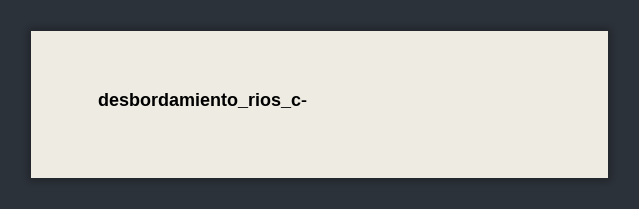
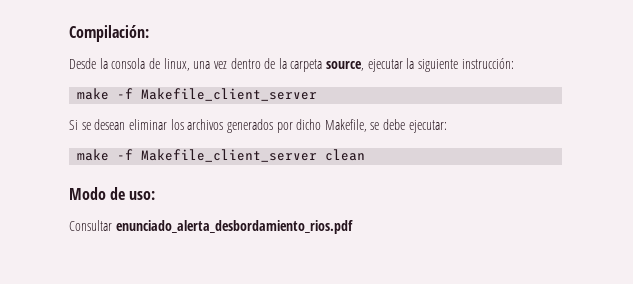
- desbordamiento_rios_c-
+ Compilación:
+ Desde la consola de linux, una vez dentro de la carpeta source, ejecutar la siguiente instrucción:
+ make -f Makefile_client_server
+ Si se desean eliminar los archivos generados por dicho Makefile, se debe ejecutar:
+ make -f Makefile_client_server clean
+ Modo de uso:
+ Consultar enunciado_alerta_desbordamiento_rios.pdf

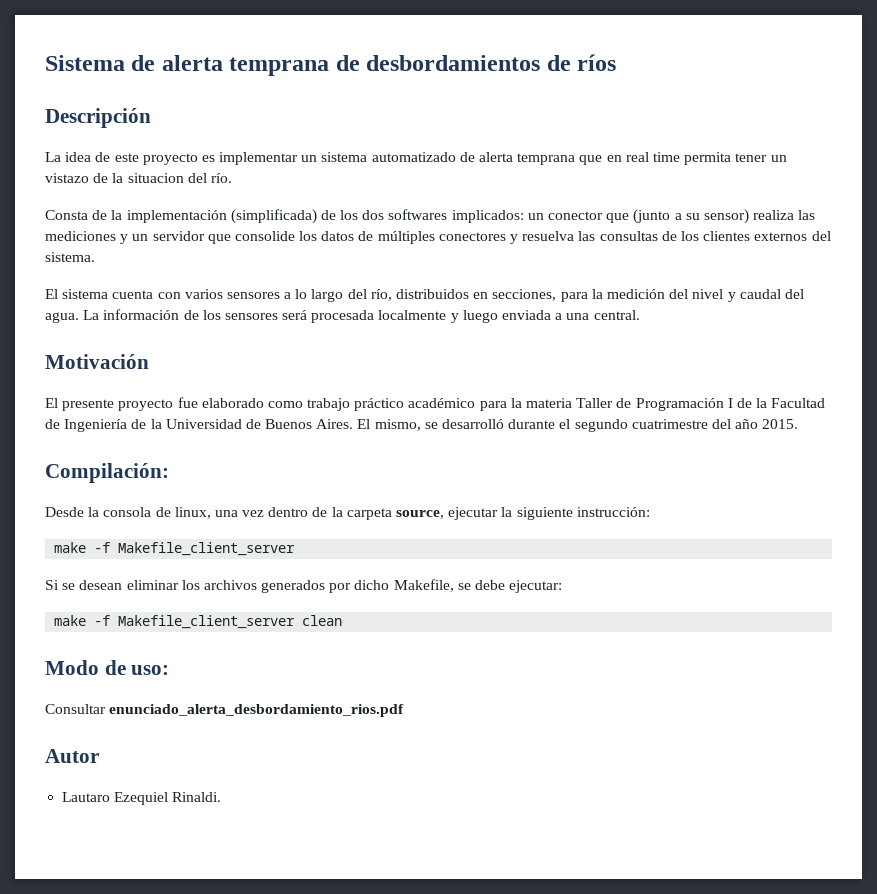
+ Sistema de alerta temprana de desbordamientos de ríos
+ Descripción
+ La idea de este proyecto es implementar un sistema automatizado de alerta temprana que en real time permita tener un vistazo de la situacion del río.
+ Consta de la implementación (simplificada) de los dos softwares implicados: un conector que (junto a su sensor) realiza las mediciones y un servidor que consolide los datos de múltiples conectores y resuelva las consultas de los clientes externos del sistema.
+ El sistema cuenta con varios sensores a lo largo del río, distribuidos en secciones, para la medición del nivel y caudal del agua. La información de los sensores será procesada localmente y luego enviada a una central.
+ Motivación
+ El presente proyecto fue elaborado como trabajo práctico académico para la materia Taller de Programación I de la Facultad de Ingeniería de la Universidad de Buenos Aires. El mismo, se desarrolló durante el segundo cuatrimestre del año 2015.
+ Autor
+ Lautaro Ezequiel Rinaldi.

